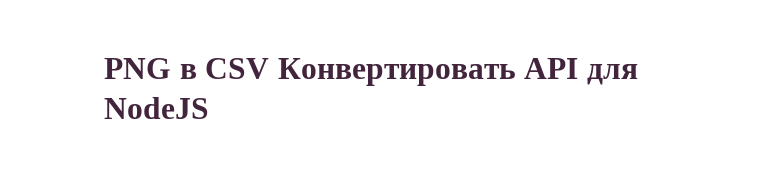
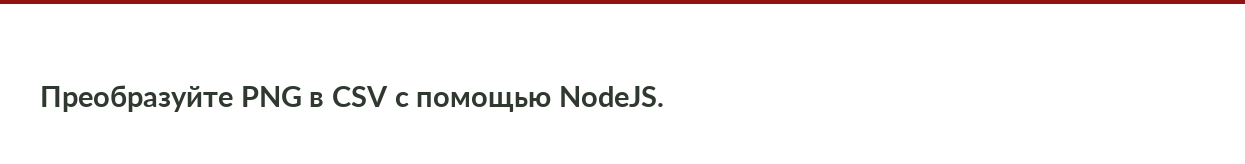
- PNG в CSV Конвертировать API для NodeJS
+ Преобразуйте PNG в CSV с помощью NodeJS.

